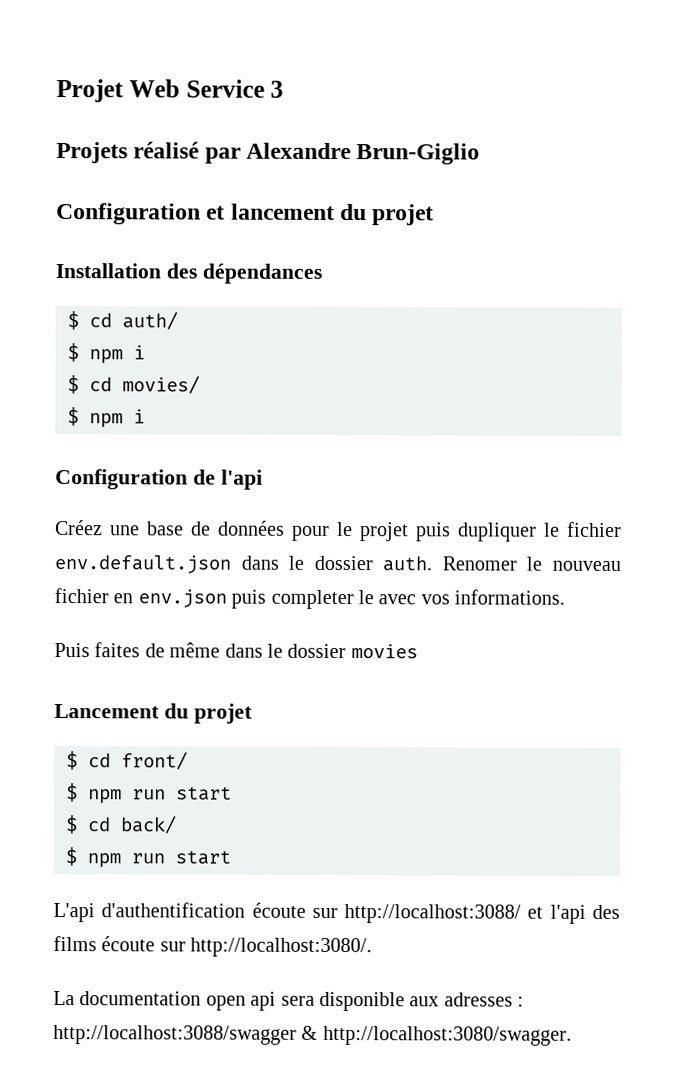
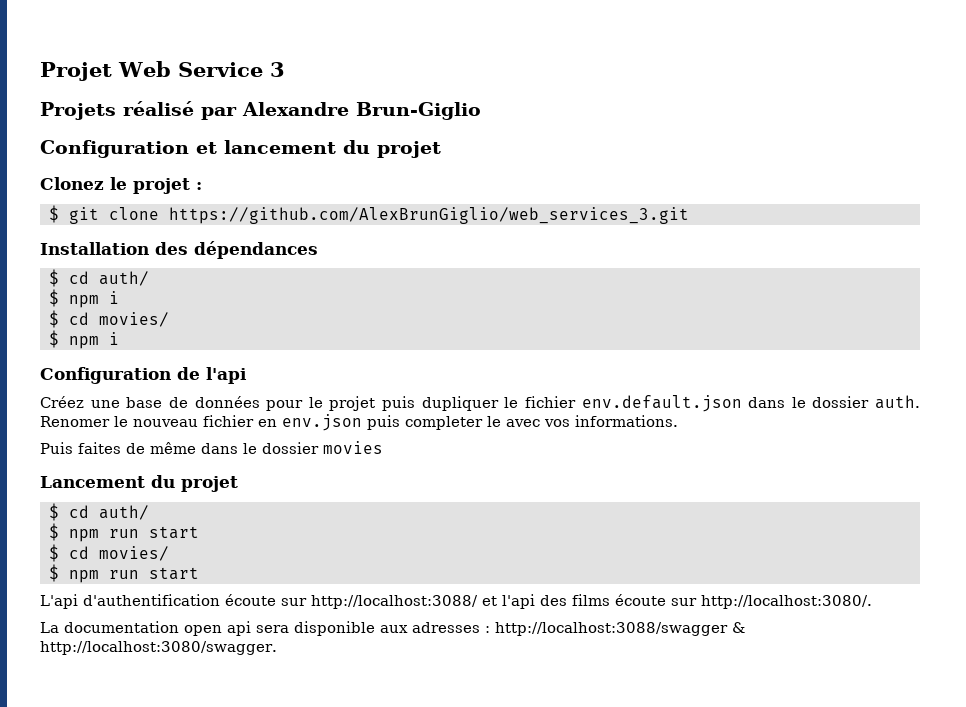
+ Clonez le projet :
+ $ git clone https://github.com/AlexBrunGiglio/web_services_3.git
  Lancement du projet
- $ cd front/
+ $ cd auth/
  $ npm run start
- $ cd back/
+ $ cd movies/

